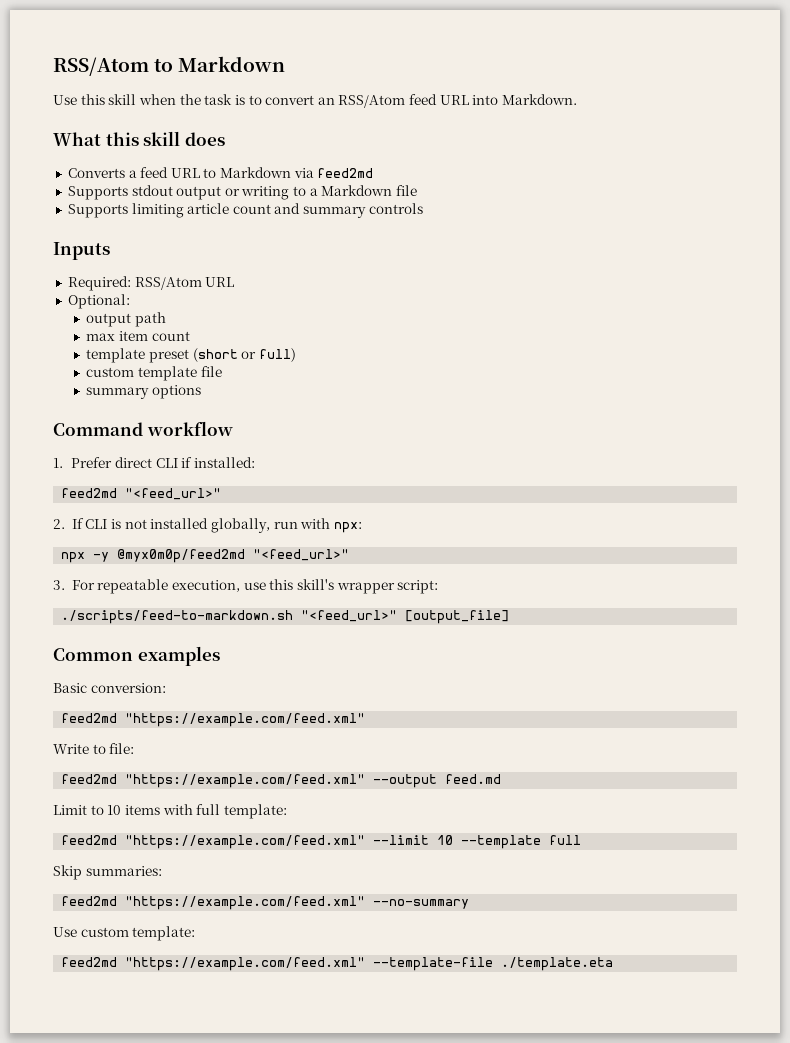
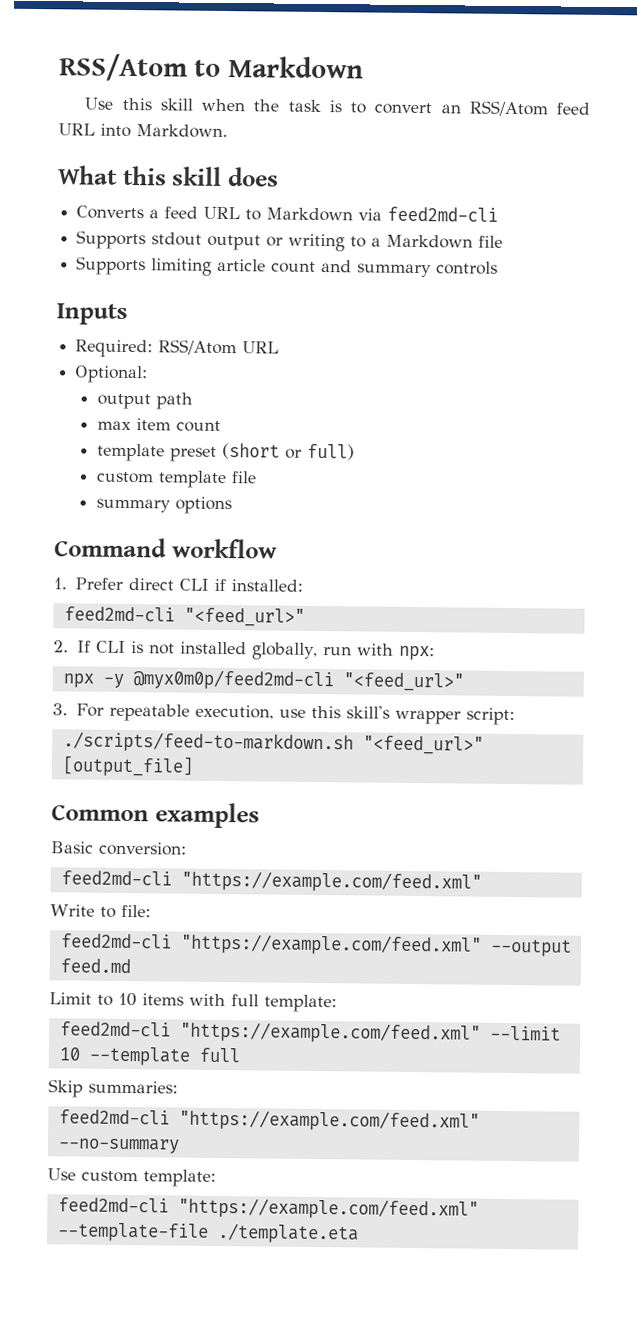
- Converts a feed URL to Markdown via feed2md
+ Converts a feed URL to Markdown via feed2md-cli
- feed2md "<feed_url>"
+ feed2md-cli "<feed_url>"
- npx -y @myx0m0p/feed2md "<feed_url>"
+ npx -y @myx0m0p/feed2md-cli "<feed_url>"
  Basic conversion:
- feed2md "https://example.com/feed.xml"
+ feed2md-cli "https://example.com/feed.xml"
- feed2md "https://example.com/feed.xml" --output feed.md
+ feed2md-cli "https://example.com/feed.xml" --output feed.md
- feed2md "https://example.com/feed.xml" --limit 10 --template full
+ feed2md-cli "https://example.com/feed.xml" --limit 10 --template full
- feed2md "https://example.com/feed.xml" --no-summary
+ feed2md-cli "https://example.com/feed.xml" --no-summary
- feed2md "https://example.com/feed.xml" --template-file ./template.eta
+ feed2md-cli "https://example.com/feed.xml" --template-file ./template.eta

